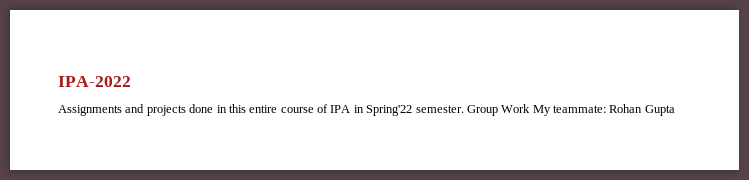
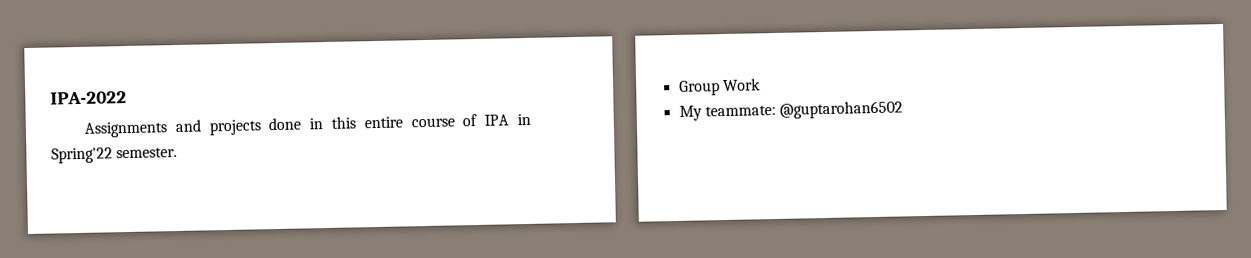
- Assignments and projects done in this entire course of IPA in Spring'22 semester. Group Work My teammate: Rohan Gupta
+ Assignments and projects done in this entire course of IPA in Spring'22 semester.
+ Group Work
+ My teammate: @guptarohan6502

